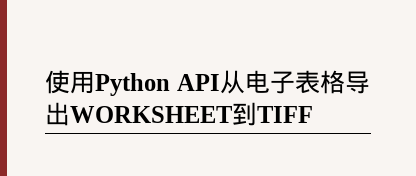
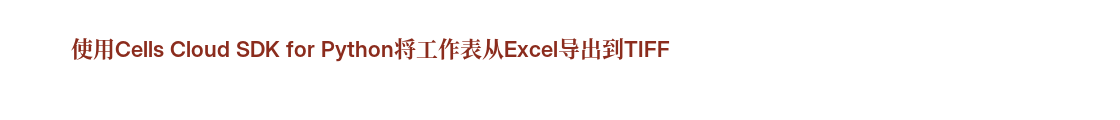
- 使用Python API从电子表格导出WORKSHEET到TIFF
+ 使用Cells Cloud SDK for Python将工作表从Excel导出到TIFF

